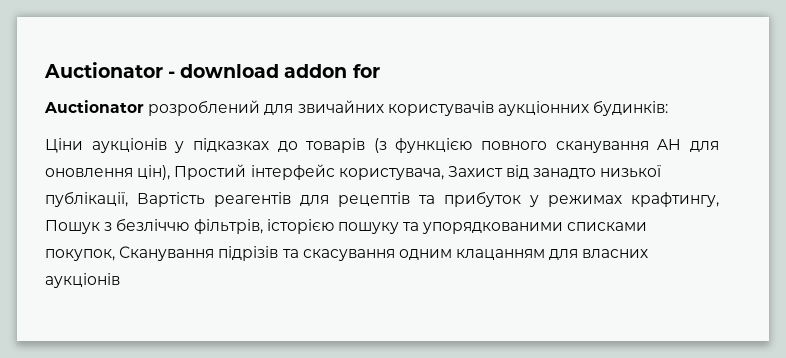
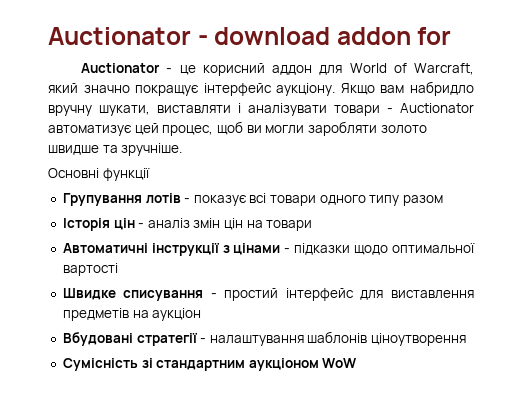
- Auctionator розроблений для звичайних користувачів аукціонних будинків:
- Ціни аукціонів у підказках до товарів (з функцією повного сканування AH для оновлення цін), Простий інтерфейс користувача, Захист від занадто низької публікації, Вартість реагентів для рецептів та прибуток у режимах крафтингу, Пошук з безліччю фільтрів, історією пошуку та упорядкованими списками покупок, Сканування підрізів та скасування одним клацанням для власних аукціонів
+ Auctionator - це корисний аддон для World of Warcraft, який значно покращує інтерфейс аукціону. Якщо вам набридло вручну шукати, виставляти і аналізувати товари - Auctionator автоматизує цей процес, щоб ви могли заробляти золото швидше та зручніше.
+ Основні функції
+ Групування лотів - показує всі товари одного типу разом
+ Історія цін - аналіз змін цін на товари
+ Автоматичні інструкції з цінами - підказки щодо оптимальної вартості
+ Швидке списування - простий інтерфейс для виставлення предметів на аукціон
+ Вбудовані стратегії - налаштування шаблонів ціноутворення
+ Сумісність зі стандартним аукціоном WoW

